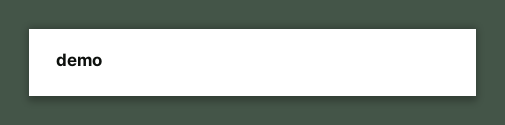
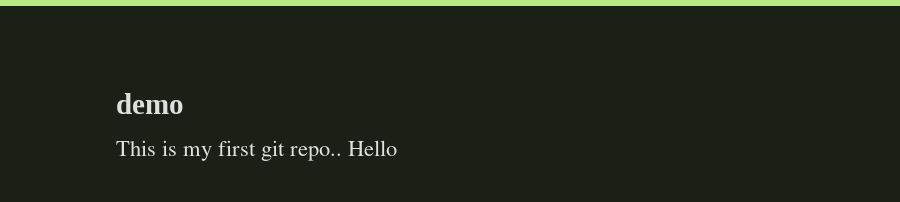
+ This is my first git repo.. Hello

